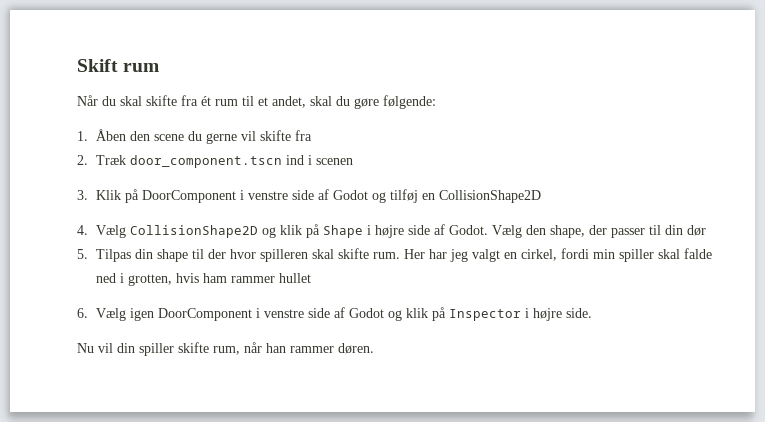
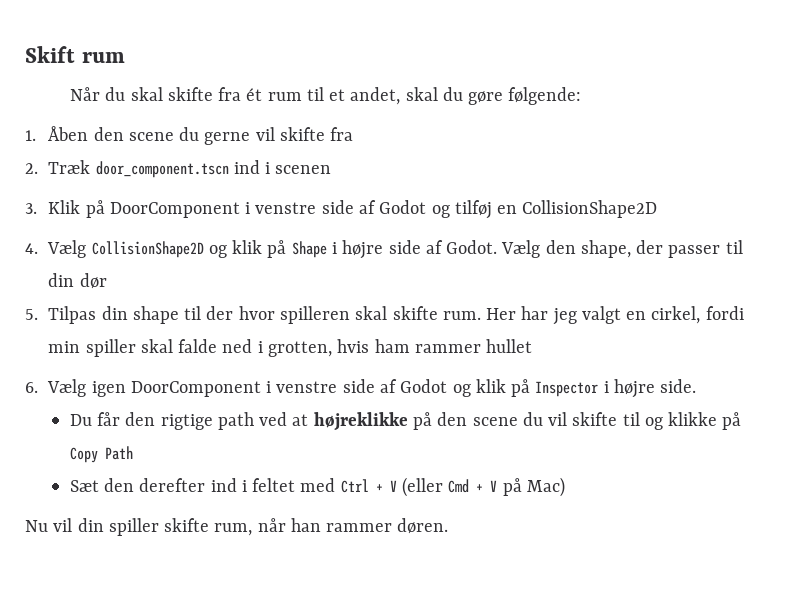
+ Du får den rigtige path ved at højreklikke på den scene du vil skifte til og klikke på Copy Path
+ Sæt den derefter ind i feltet med Ctrl + V (eller Cmd + V på Mac)

